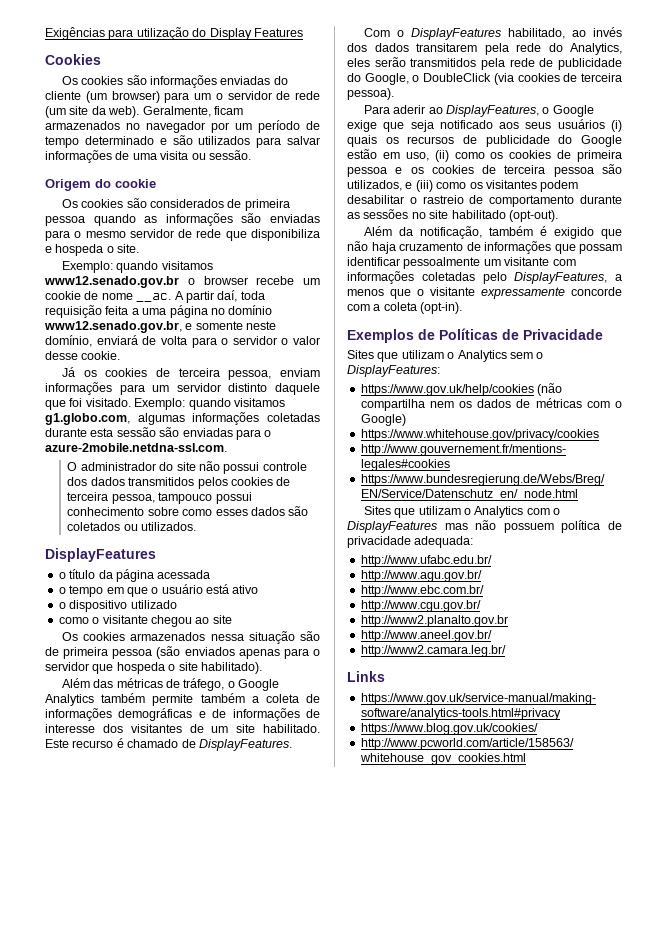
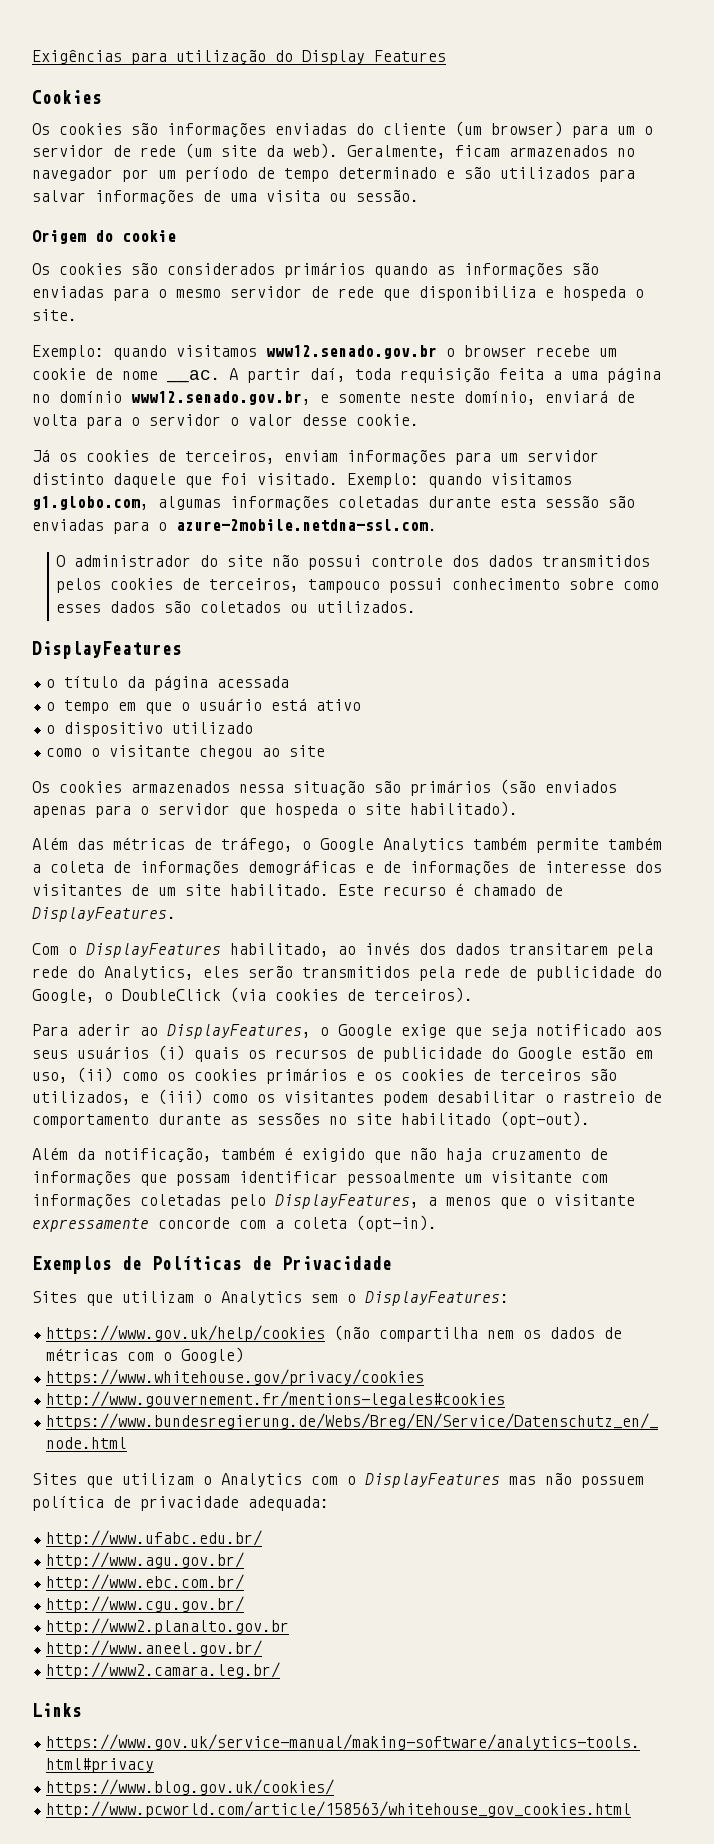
- Os cookies são considerados de primeira pessoa quando as informações são enviadas para o mesmo servidor de rede que disponibiliza e hospeda o site.
+ Os cookies são considerados primários quando as informações são enviadas para o mesmo servidor de rede que disponibiliza e hospeda o site.
- Já os cookies de terceira pessoa, enviam informações para um servidor distinto daquele que foi visitado.
+ Já os cookies de terceiros, enviam informações para um servidor distinto daquele que foi visitado.
- O administrador do site não possui controle dos dados transmitidos pelos cookies de terceira pessoa, tampouco possui conhecimento sobre como esses dados são coletados ou utilizados.
+ O administrador do site não possui controle dos dados transmitidos pelos cookies de terceiros, tampouco possui conhecimento sobre como esses dados são coletados ou utilizados.
- Os cookies armazenados nessa situação são de primeira pessoa (são enviados apenas para o servidor que hospeda o site habilitado).
+ Os cookies armazenados nessa situação são primários (são enviados apenas para o servidor que hospeda o site habilitado).
- Com o DisplayFeatures habilitado, ao invés dos dados transitarem pela rede do Analytics, eles serão transmitidos pela rede de publicidade do Google, o DoubleClick (via cookies de terceira pessoa).
+ Com o DisplayFeatures habilitado, ao invés dos dados transitarem pela rede do Analytics, eles serão transmitidos pela rede de publicidade do Google, o DoubleClick (via cookies de terceiros).
- Para aderir ao DisplayFeatures, o Google exige que seja notificado aos seus usuários (i) quais os recursos de publicidade do Google estão em uso, (ii) como os cookies de primeira pessoa e os cookies de terceira pessoa são utilizados, e (iii) como os visitantes podem desabilitar o rastreio de comportamento durante as sessões no site habilitado (opt-out).
+ Para aderir ao DisplayFeatures, o Google exige que seja notificado aos seus usuários (i) quais os recursos de publicidade do Google estão em uso, (ii) como os cookies primários e os cookies de terceiros são utilizados, e (iii) como os visitantes podem desabilitar o rastreio de comportamento durante as sessões no site habilitado (opt-out).

